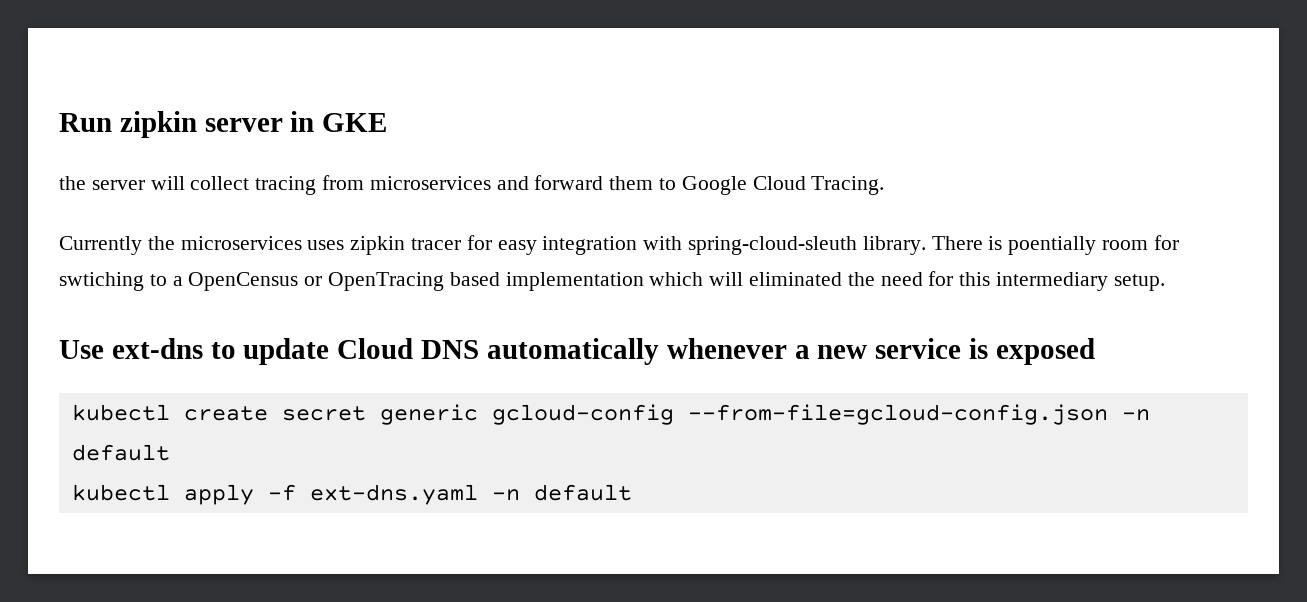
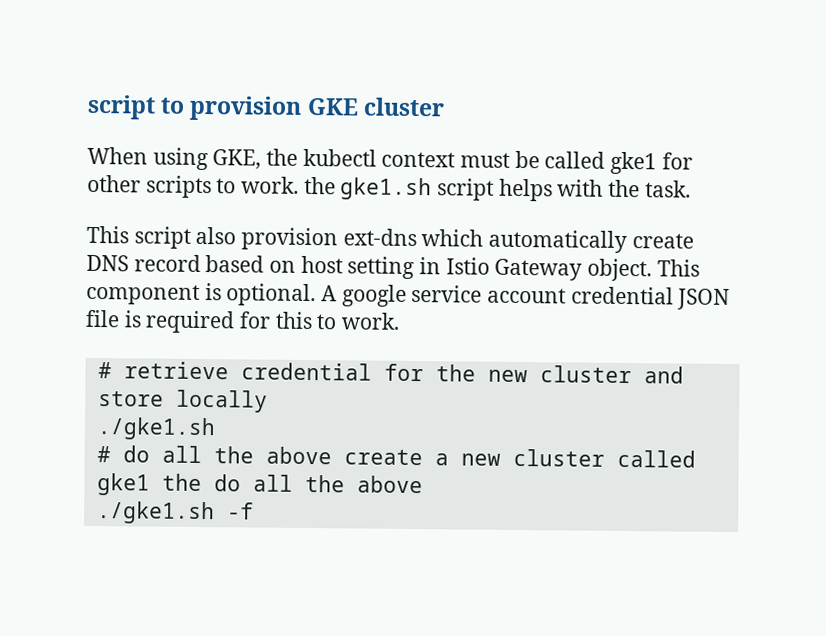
- Run zipkin server in GKE
- the server will collect tracing from microservices and forward them to Google Cloud Tracing.
- Currently the microservices uses zipkin tracer for easy integration with spring-cloud-sleuth library. There is poentially room for swtiching to a OpenCensus or OpenTracing based implementation which will eliminated the need for this intermediary setup.
- Use ext-dns to update Cloud DNS automatically whenever a new service is exposed
- kubectl create secret generic gcloud-config --from-file=gcloud-config.json -n default
- kubectl apply -f ext-dns.yaml -n default
+ script to provision GKE cluster
+ When using GKE, the kubectl context must be called gke1 for other scripts to work. the gke1.sh script helps with the task.
+ This script also provision ext-dns which automatically create DNS record based on host setting in Istio Gateway object. This component is optional. A google service account credential JSON file is required for this to work.
+ # retrieve credential for the new cluster and store locally
+ ./gke1.sh
+ # do all the above create a new cluster called gke1 the do all the above
+ ./gke1.sh -f

